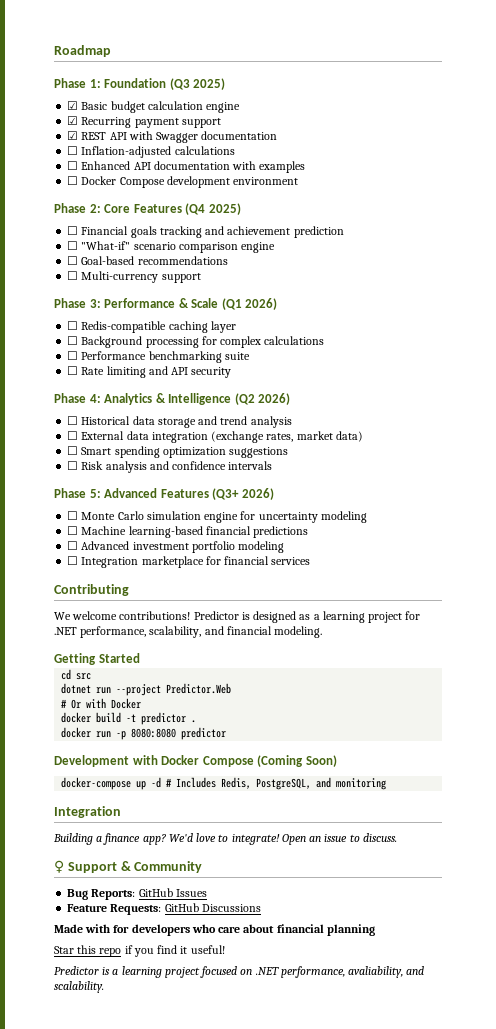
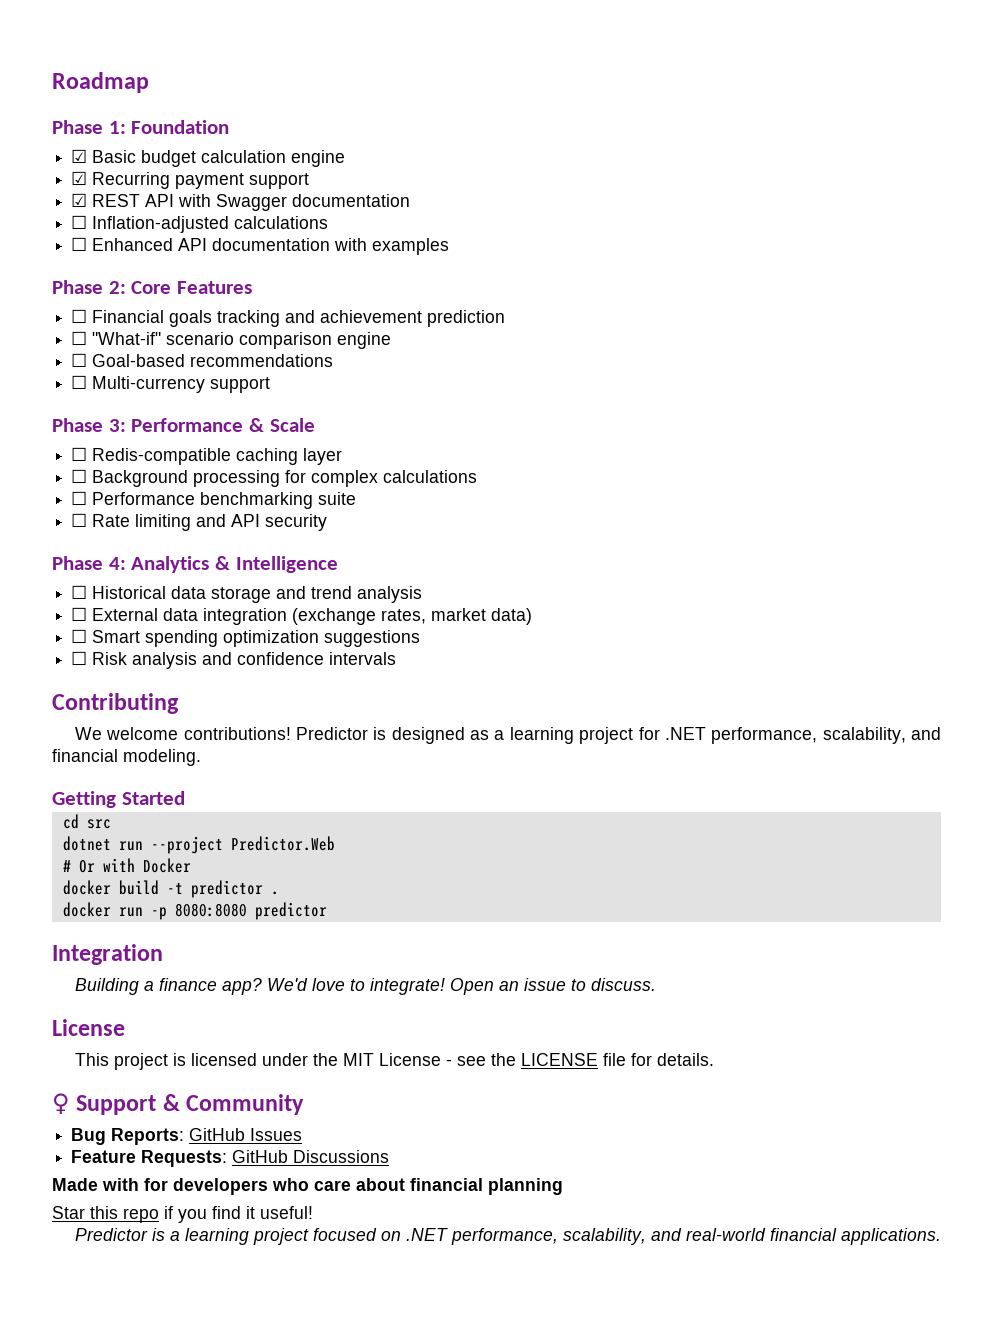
- Phase 1: Foundation (Q3 2025)
+ Phase 1: Foundation
- ☐ Docker Compose development environment
- Phase 2: Core Features (Q4 2025)
+ Phase 2: Core Features
- Phase 3: Performance & Scale (Q1 2026)
+ Phase 3: Performance & Scale
- Phase 4: Analytics & Intelligence (Q2 2026)
+ Phase 4: Analytics & Intelligence
- Phase 5: Advanced Features (Q3+ 2026)
- ☐ Monte Carlo simulation engine for uncertainty modeling
- ☐ Machine learning-based financial predictions
- ☐ Advanced investment portfolio modeling
- ☐ Integration marketplace for financial services
- Development with Docker Compose (Coming Soon)
- docker-compose up -d # Includes Redis, PostgreSQL, and monitoring
  Open an issue to discuss.
+ License
+ This project is licensed under the MIT License - see the LICENSE file for details.
- Predictor is a learning project focused on .NET performance, avaliability, and scalability.
+ Predictor is a learning project focused on .NET performance, scalability, and real-world financial applications.

